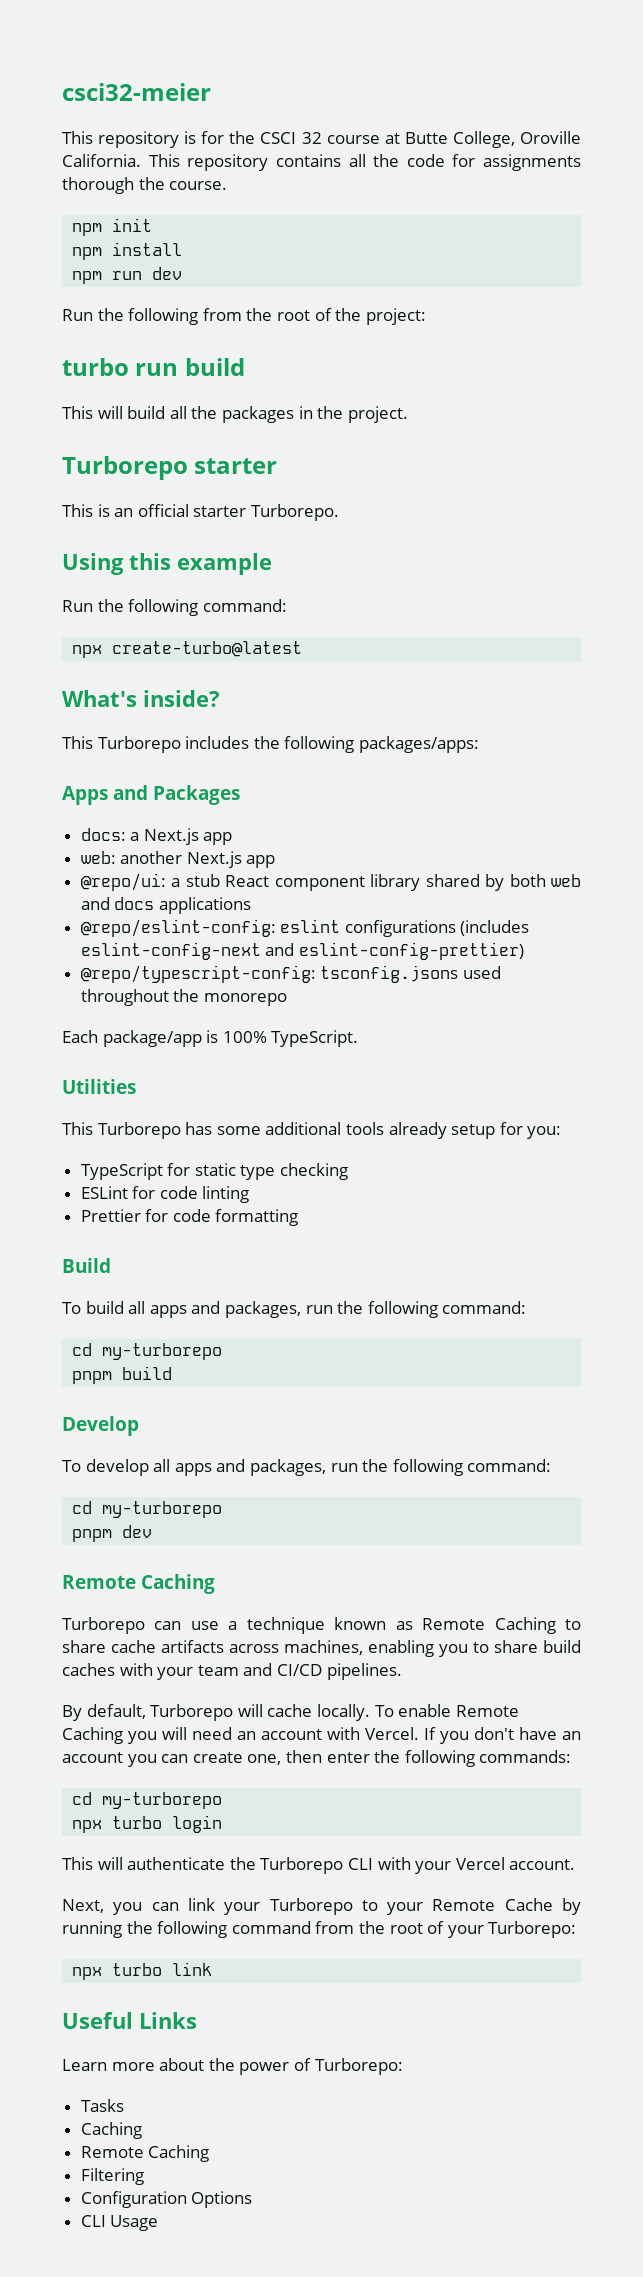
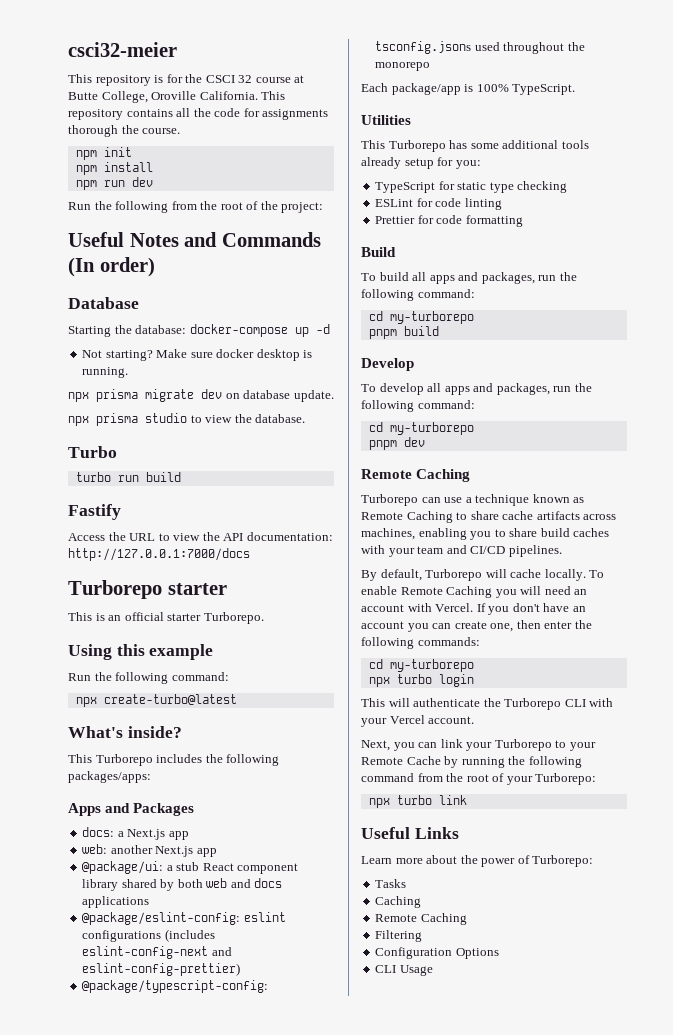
+ Useful Notes and Commands (In order)
+ Database
+ Starting the database: docker-compose up -d
+ Not starting? Make sure docker desktop is running.
+ npx prisma migrate dev on database update.
+ npx prisma studio to view the database.
+ Turbo
  turbo run build
- This will build all the packages in the project.
+ Fastify
+ Access the URL to view the API documentation: http://127.0.0.1:7000/docs
- @repo/ui: a stub React component library shared by both web and docs applications
+ @package/ui: a stub React component library shared by both web and docs applications
- @repo/eslint-config: eslint configurations (includes eslint-config-next and eslint-config-prettier)
+ @package/eslint-config: eslint configurations (includes eslint-config-next and eslint-config-prettier)
- @repo/typescript-config: tsconfig.jsons used throughout the monorepo
+ @package/typescript-config: tsconfig.jsons used throughout the monorepo

